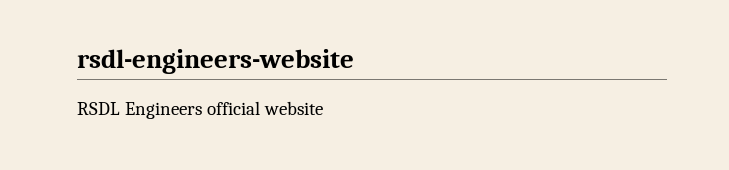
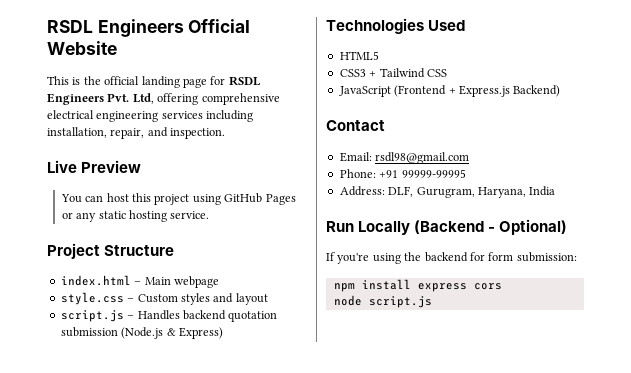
- rsdl-engineers-website
- RSDL Engineers official website
+ RSDL Engineers Official Website
+ This is the official landing page for RSDL Engineers Pvt. Ltd, offering comprehensive electrical engineering services including installation, repair, and inspection.
+ Live Preview
+ You can host this project using GitHub Pages or any static hosting service.
+ Project Structure
+ index.html – Main webpage
+ style.css – Custom styles and layout
+ script.js – Handles backend quotation submission (Node.js & Express)
+ Technologies Used
+ HTML5
+ CSS3 + Tailwind CSS
+ JavaScript (Frontend + Express.js Backend)
+ Contact
+ Email: rsdl98@gmail.com
+ Phone: +91 99999-99995
+ Address: DLF, Gurugram, Haryana, India
+ Run Locally (Backend - Optional)
+ If you're using the backend for form submission:
+ npm install express cors
+ node script.js

